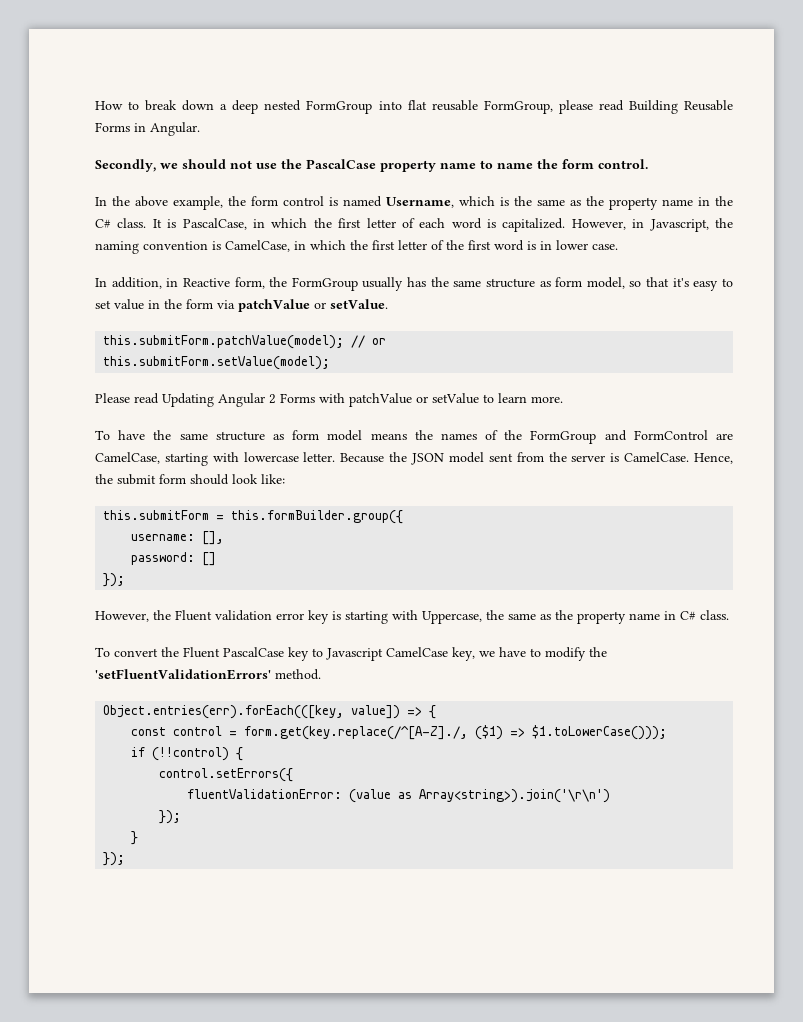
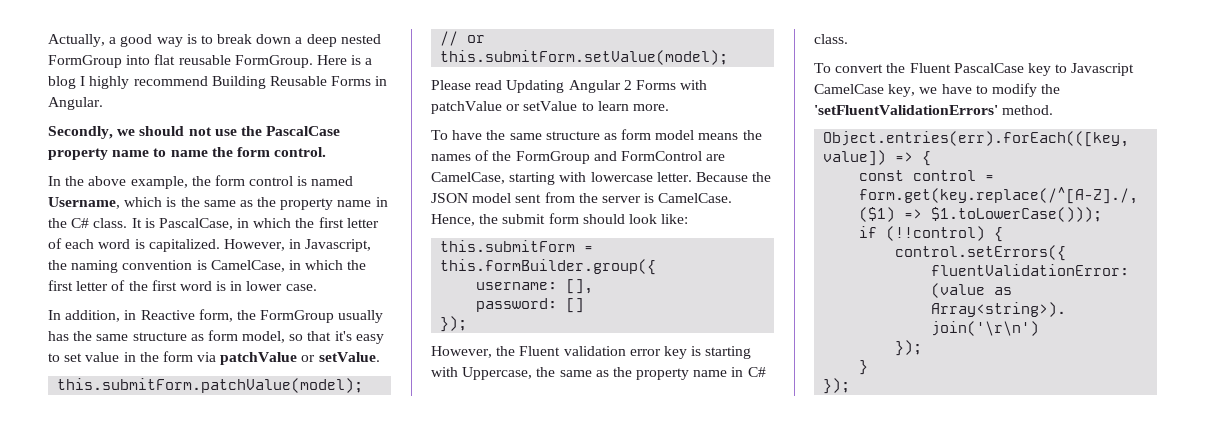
- How to break down a deep nested FormGroup into flat reusable FormGroup, please read Building Reusable Forms in Angular.
+ Actually, a good way is to break down a deep nested FormGroup into flat reusable FormGroup. Here is a blog I highly recommend Building Reusable Forms in Angular.

